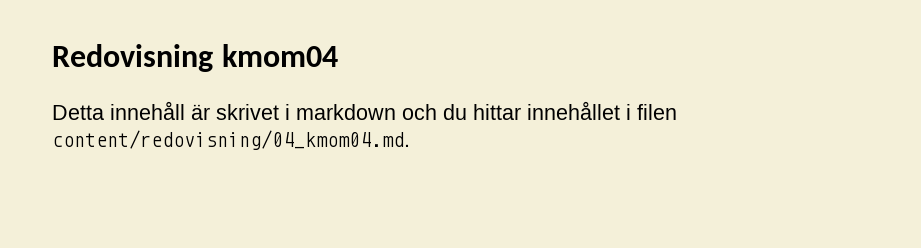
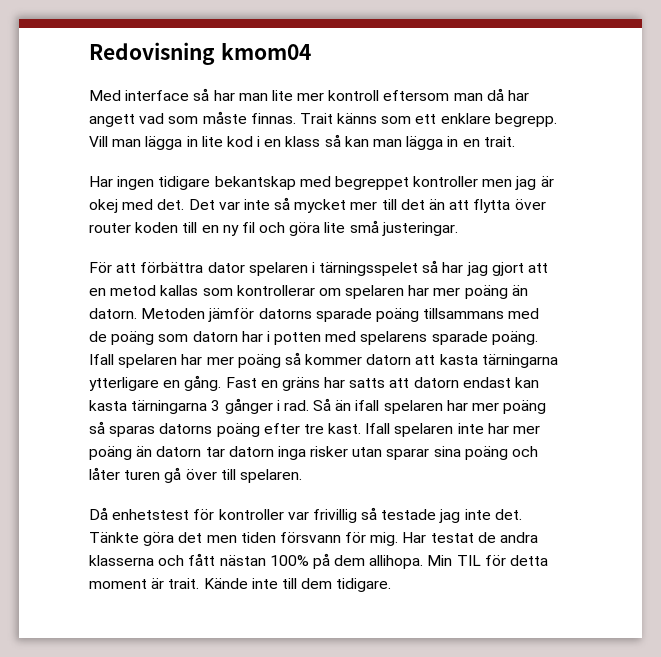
- Detta innehåll är skrivet i markdown och du hittar innehållet i filen content/redovisning/04_kmom04.md.
+ Med interface så har man lite mer kontroll eftersom man då har angett vad som måste finnas. Trait känns som ett enklare begrepp. Vill man lägga in lite kod i en klass så kan man lägga in en trait.
+ Har ingen tidigare bekantskap med begreppet kontroller men jag är okej med det. Det var inte så mycket mer till det än att flytta över router koden till en ny fil och göra lite små justeringar.
+ För att förbättra dator spelaren i tärningsspelet så har jag gjort att en metod kallas som kontrollerar om spelaren har mer poäng än datorn. Metoden jämför datorns sparade poäng tillsammans med de poäng som datorn har i potten med spelarens sparade poäng. Ifall spelaren har mer poäng så kommer datorn att kasta tärningarna ytterligare en gång. Fast en gräns har satts att datorn endast kan kasta tärningarna 3 gånger i rad. Så än ifall spelaren har mer poäng så sparas datorns poäng efter tre kast. Ifall spelaren inte har mer poäng än datorn tar datorn inga risker utan sparar sina poäng och låter turen gå över till spelaren.
+ Då enhetstest för kontroller var frivillig så testade jag inte det. Tänkte göra det men tiden försvann för mig. Har testat de andra klasserna och fått nästan 100% på dem allihopa. Min TIL för detta moment är trait. Kände inte till dem tidigare.

